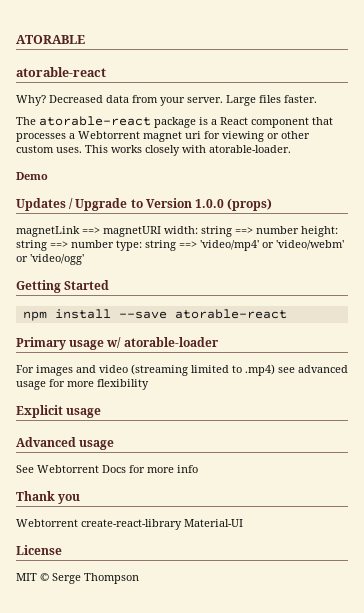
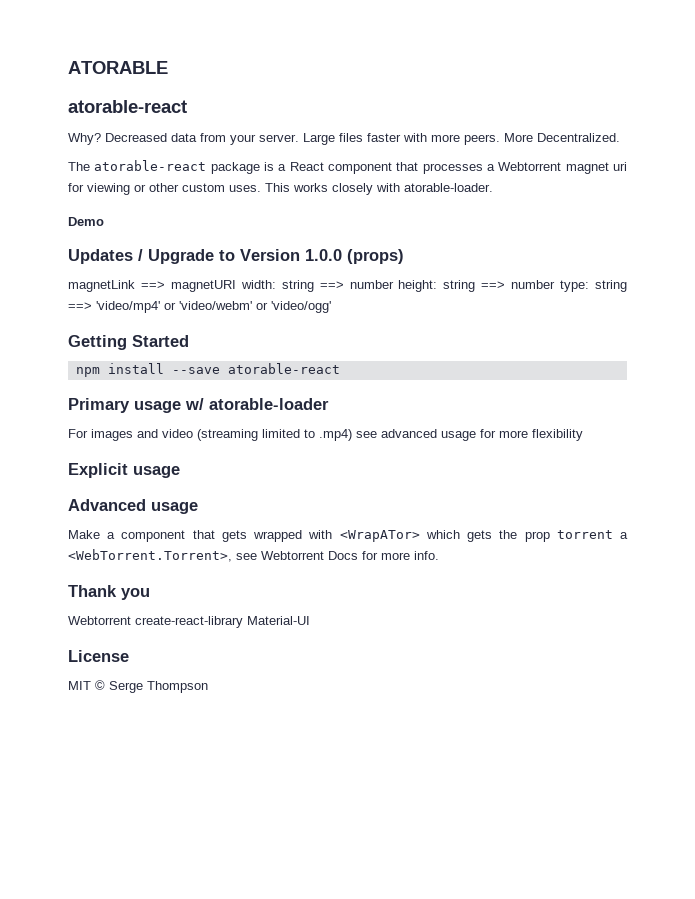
- Large files faster.
+ Large files faster with more peers. More Decentralized.
- See Webtorrent Docs for more info
+ Make a component that gets wrapped with <WrapATor> which gets the prop torrent a <WebTorrent.Torrent>, see Webtorrent Docs for more info.

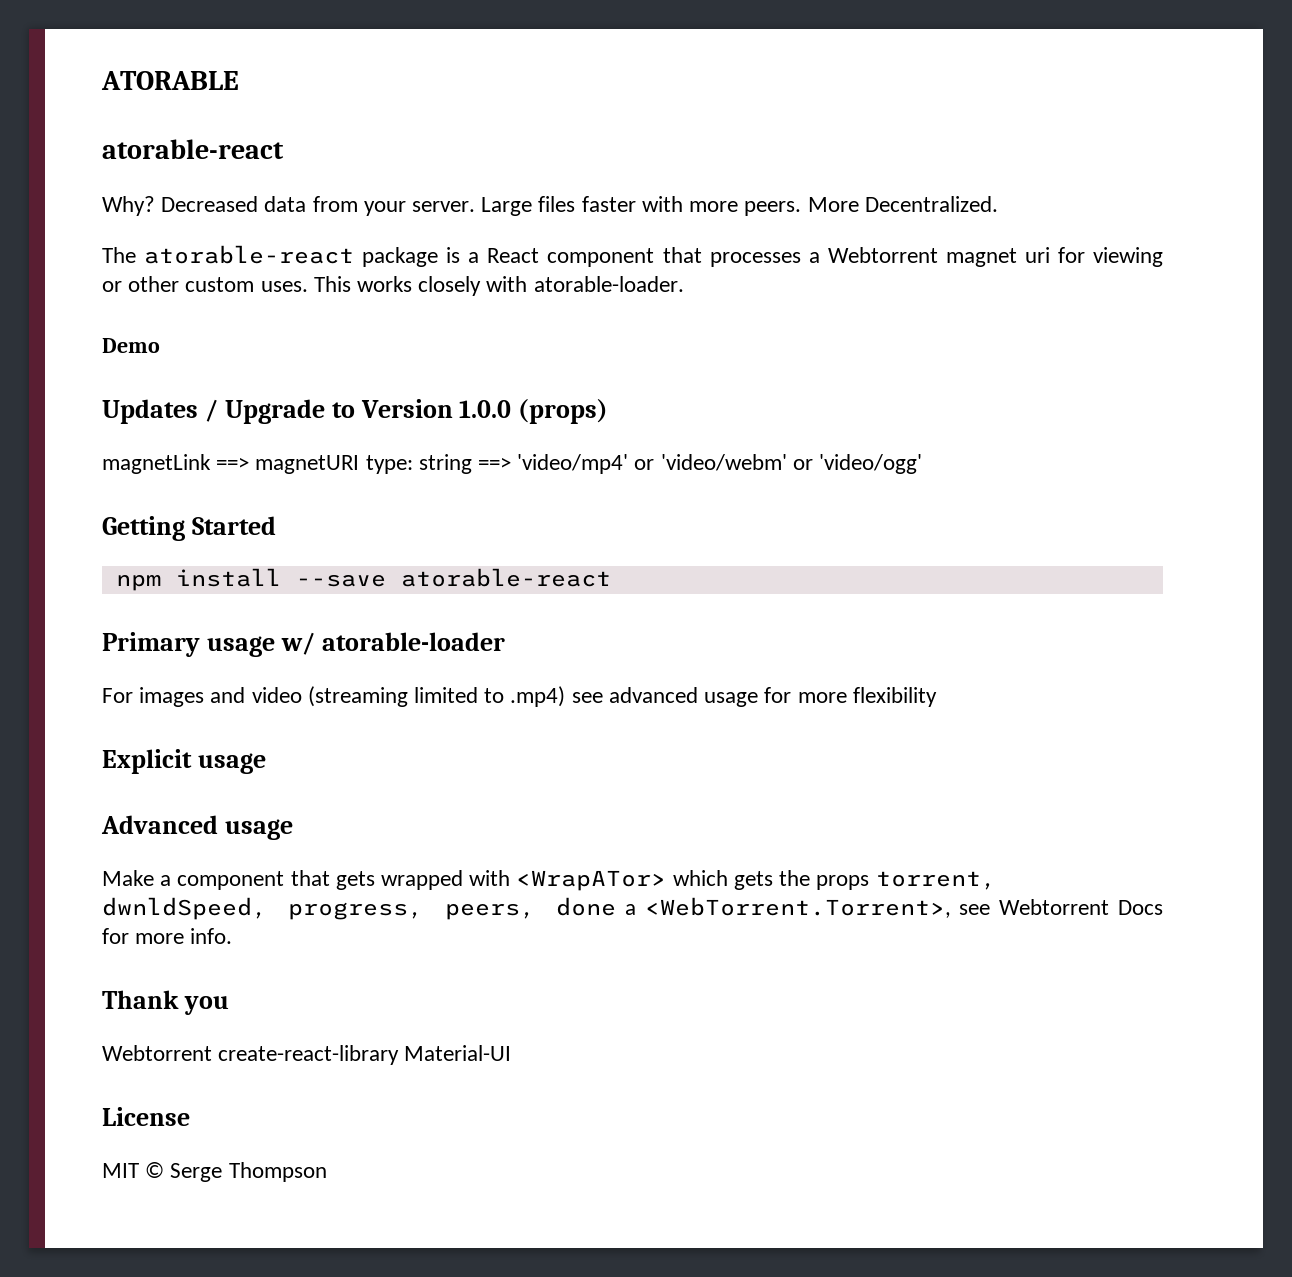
- magnetLink ==> magnetURI width: string ==> number height: string ==> number type: string ==> 'video/mp4' or 'video/webm' or 'video/ogg'
+ magnetLink ==> magnetURI type: string ==> 'video/mp4' or 'video/webm' or 'video/ogg'
- Make a component that gets wrapped with <WrapATor> which gets the prop torrent a <WebTorrent.Torrent>, see Webtorrent Docs for more info.
+ Make a component that gets wrapped with <WrapATor> which gets the props torrent, dwnldSpeed, progress, peers, done a <WebTorrent.Torrent>, see Webtorrent Docs for more info.

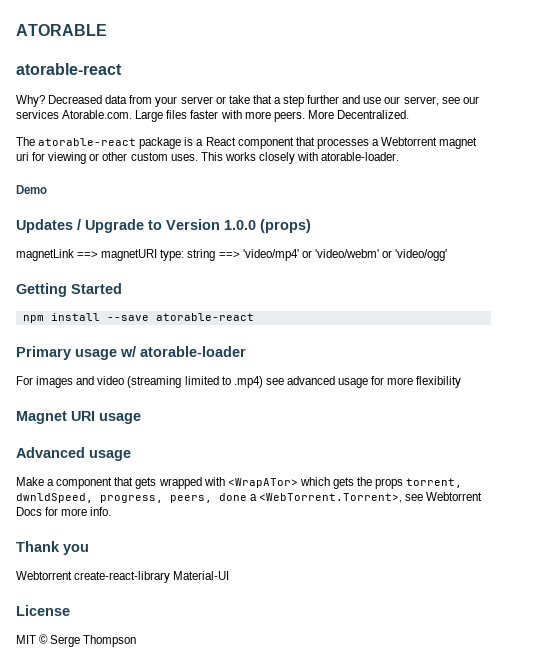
- Decreased data from your server. Large files faster with more peers.
+ Decreased data from your server or take that a step further and use our server, see our services Atorable.com. Large files faster with more peers.
- Explicit usage
+ Magnet URI usage

